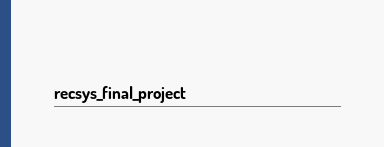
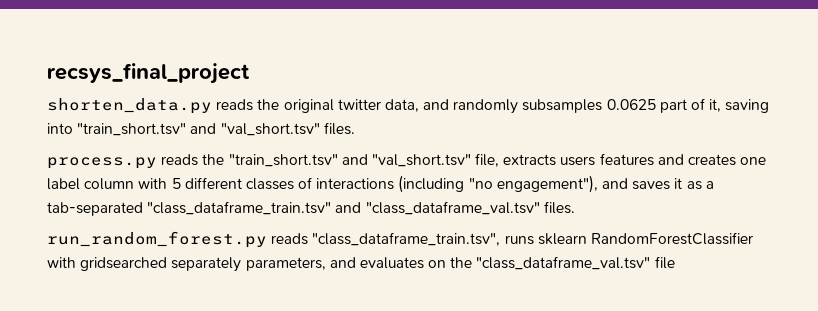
+ shorten_data.py reads the original twitter data, and randomly subsamples 0.0625 part of it, saving into "train_short.tsv" and "val_short.tsv" files.
+ process.py reads the "train_short.tsv" and "val_short.tsv" file, extracts users features and creates one label column with 5 different classes of interactions (including "no engagement"), and saves it as a tab-separated "class_dataframe_train.tsv" and "class_dataframe_val.tsv" files.
+ run_random_forest.py reads "class_dataframe_train.tsv", runs sklearn RandomForestClassifier with gridsearched separately parameters, and evaluates on the "class_dataframe_val.tsv" file

